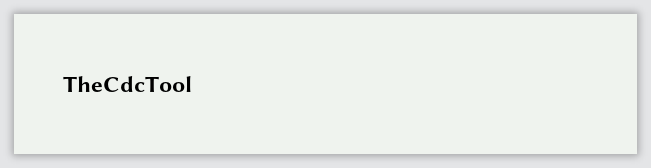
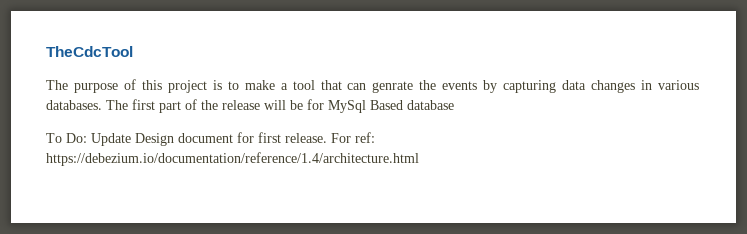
+ The purpose of this project is to make a tool that can genrate the events by capturing data changes in various databases. The first part of the release will be for MySql Based database
+ To Do: Update Design document for first release. For ref: https://debezium.io/documentation/reference/1.4/architecture.html

